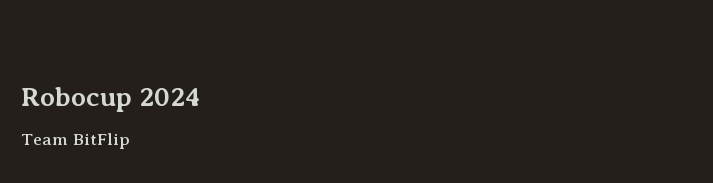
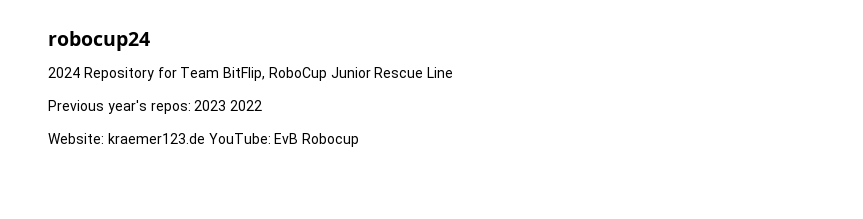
- Robocup 2024
- Team BitFlip
+ robocup24
+ 2024 Repository for Team BitFlip, RoboCup Junior Rescue Line
+ Previous year's repos: 2023 2022
+ Website: kraemer123.de YouTube: EvB Robocup

